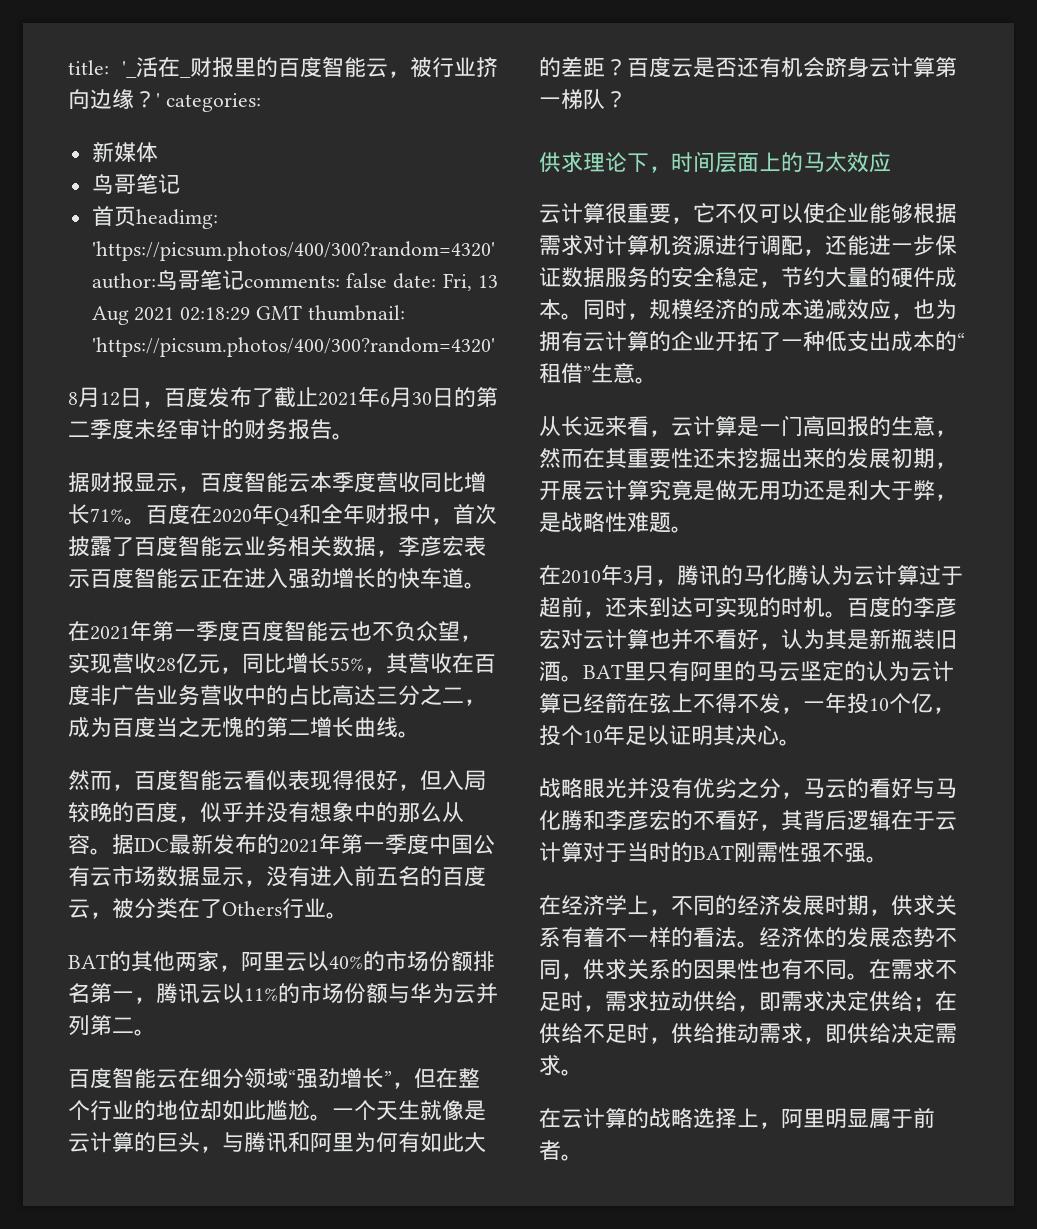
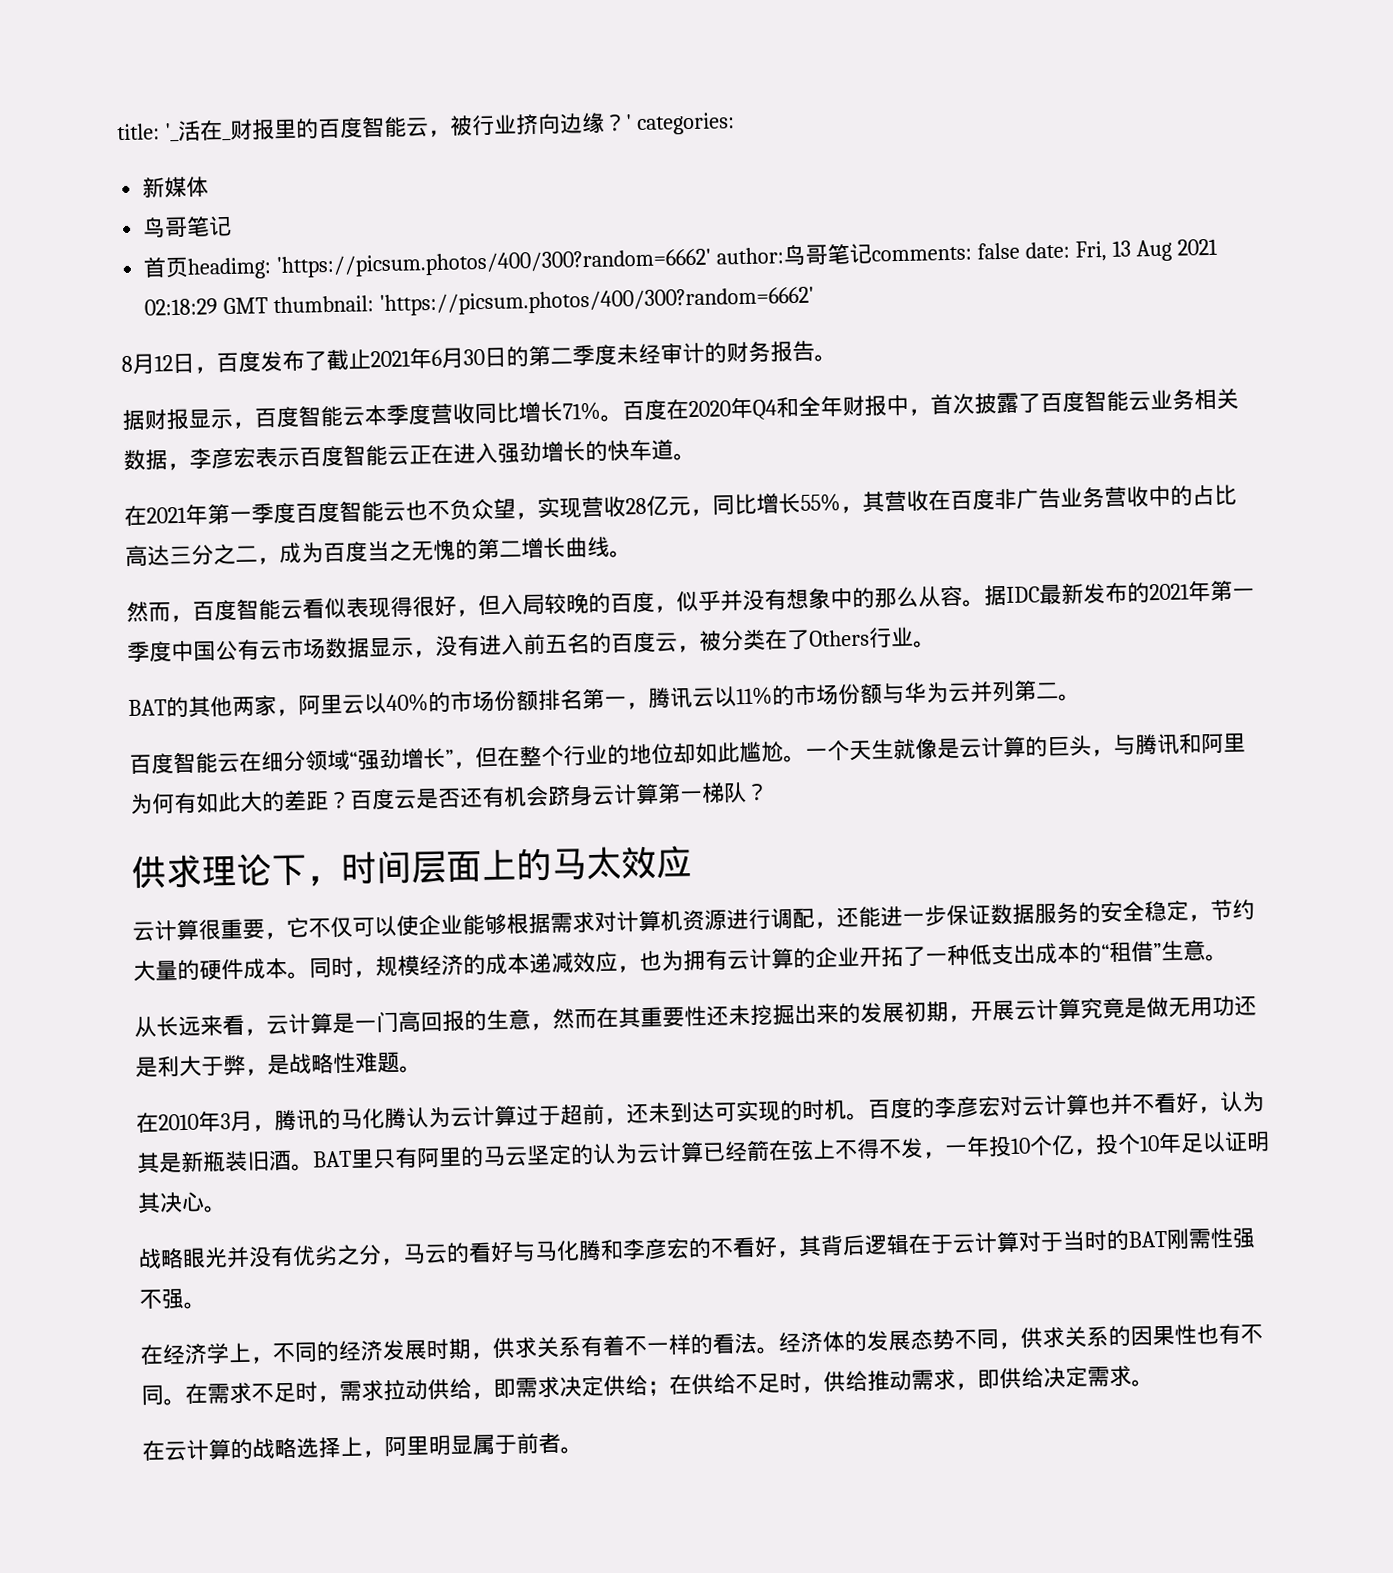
- 首页headimg: 'https://picsum.photos/400/300?random=4320' author:鸟哥笔记comments: false date: Fri, 13 Aug 2021 02:18:29 GMT thumbnail: 'https://picsum.photos/400/300?random=4320'
+ 首页headimg: 'https://picsum.photos/400/300?random=6662' author:鸟哥笔记comments: false date: Fri, 13 Aug 2021 02:18:29 GMT thumbnail: 'https://picsum.photos/400/300?random=6662'

